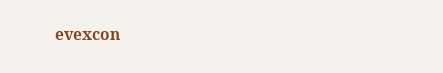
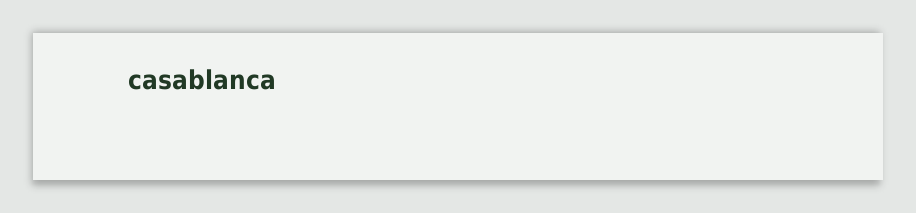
- evexcon
+ casablanca

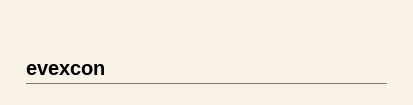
- casablanca
+ evexcon

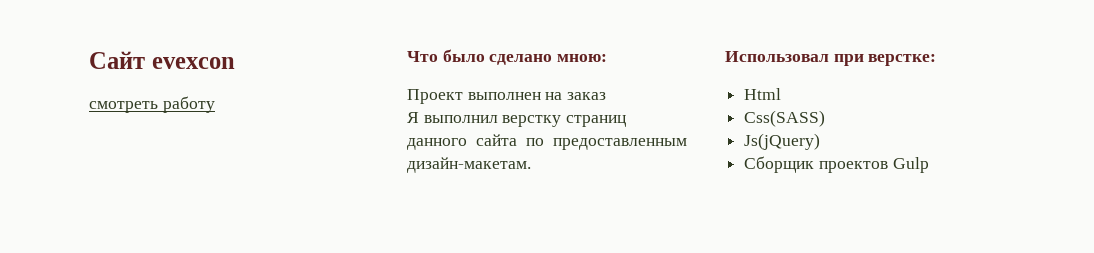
- evexcon
+ Сайт evexcon
+ смотреть работу
+ Что было сделано мною:
+ Проект выполнен на заказ
+ Я выполнил верстку страниц данного сайта по предоставленным дизайн-макетам.
+ Использовал при верстке:
+ Html
+ Css(SASS)
+ Js(jQuery)
+ Сборщик проектов Gulp

